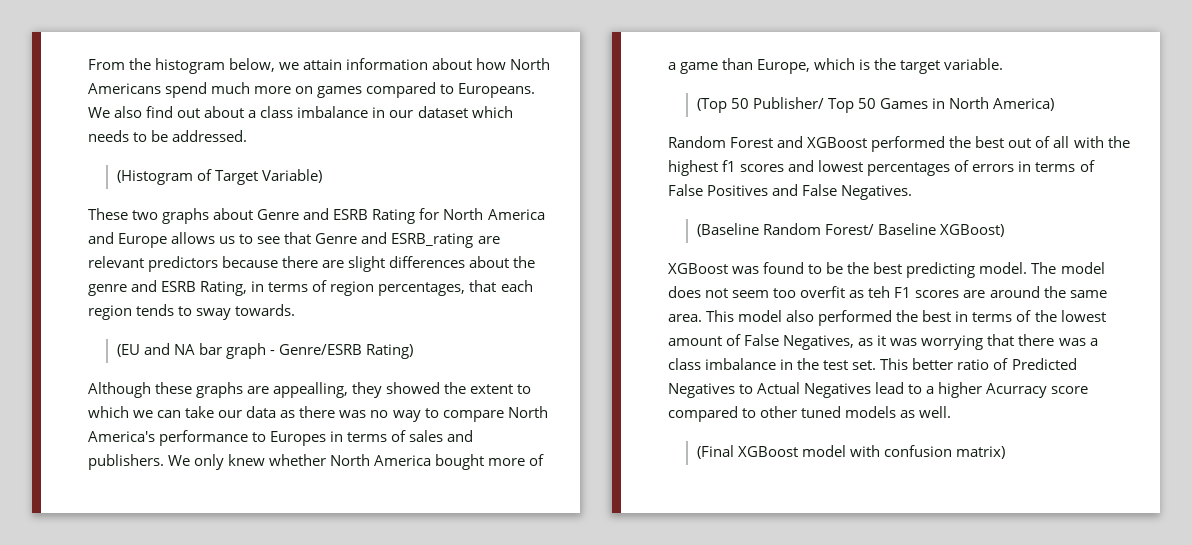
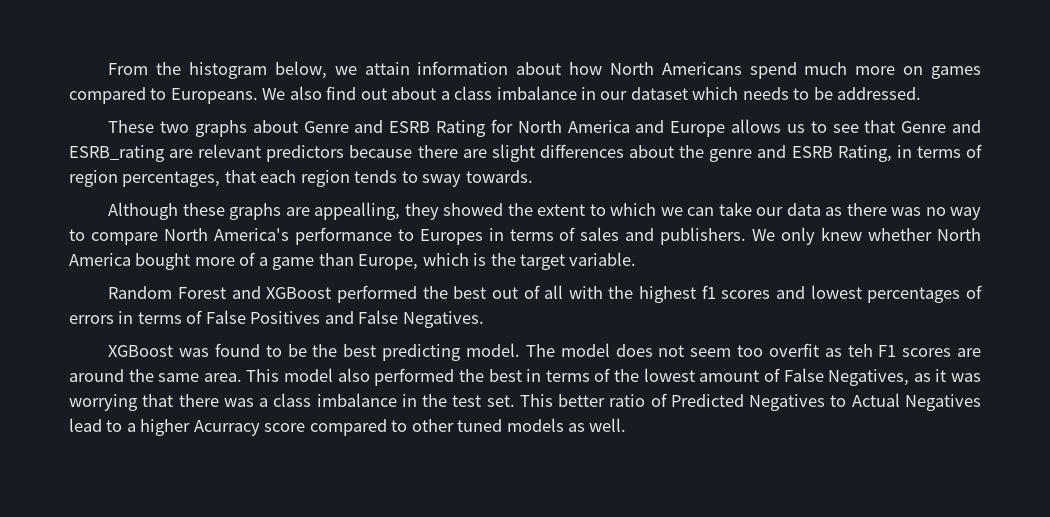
- (Histogram of Target Variable)
- (EU and NA bar graph - Genre/ESRB Rating)
- (Top 50 Publisher/ Top 50 Games in North America)
- (Baseline Random Forest/ Baseline XGBoost)
- (Final XGBoost model with confusion matrix)

